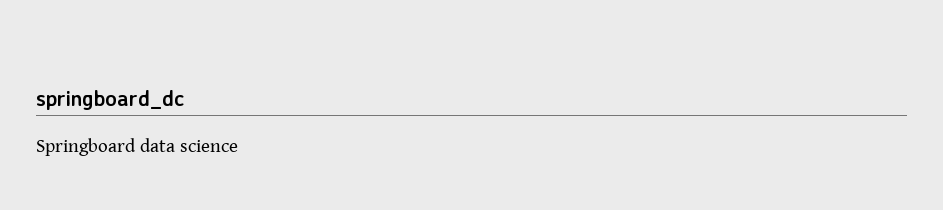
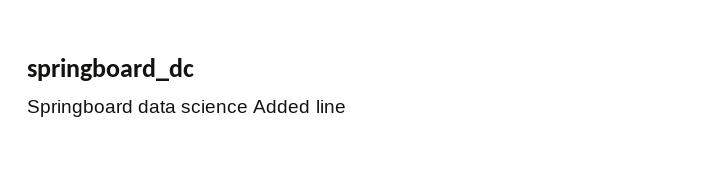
- Springboard data science
+ Springboard data science Added line

